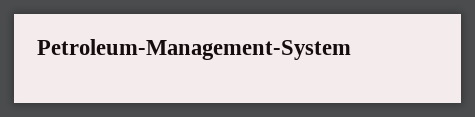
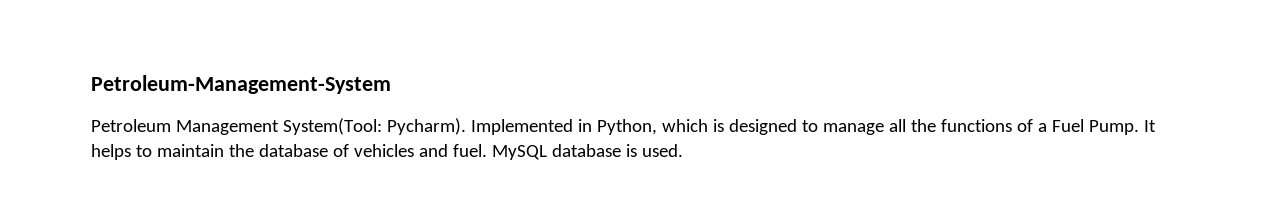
+ Petroleum Management System(Tool: Pycharm). Implemented in Python, which is designed to manage all the functions of a Fuel Pump. It helps to maintain the database of vehicles and fuel. MySQL database is used.

